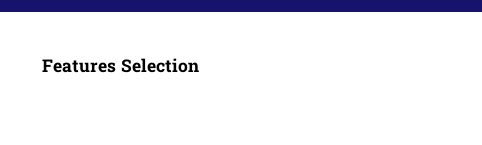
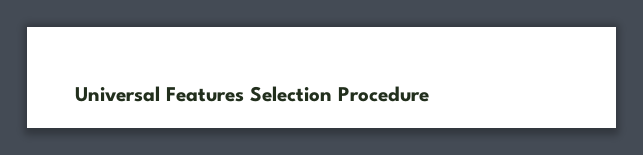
- Features Selection
+ Universal Features Selection Procedure

